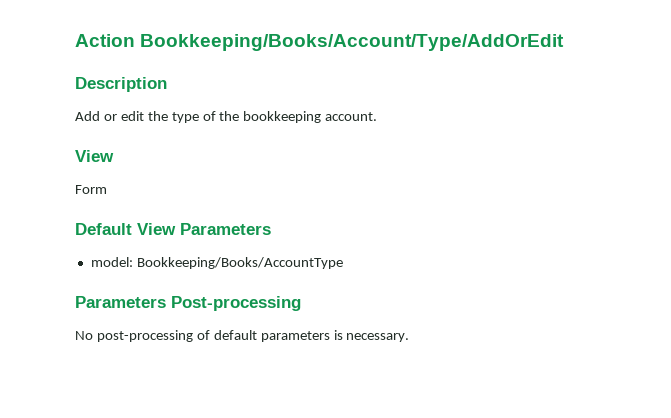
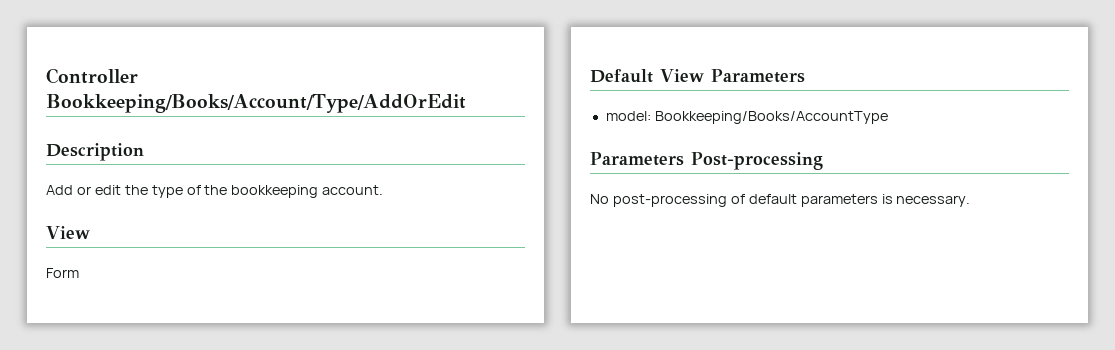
- Action Bookkeeping/Books/Account/Type/AddOrEdit
+ Controller Bookkeeping/Books/Account/Type/AddOrEdit

